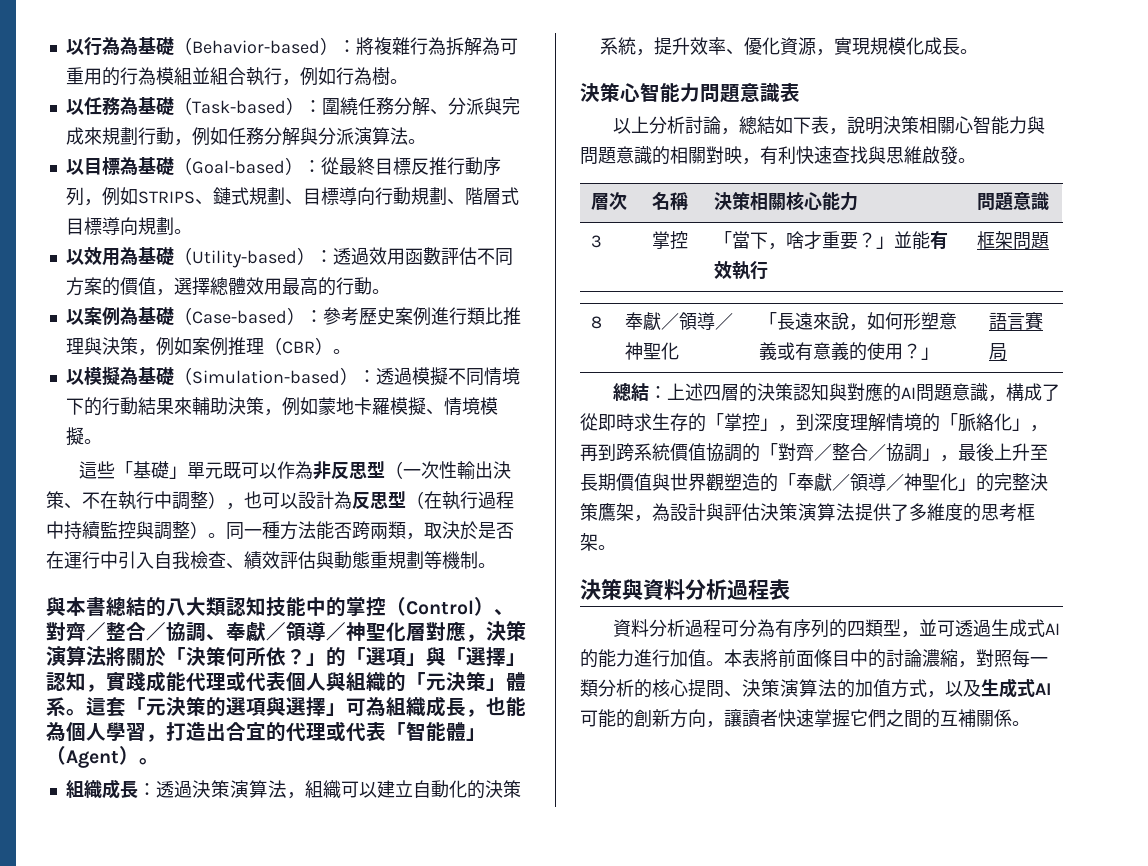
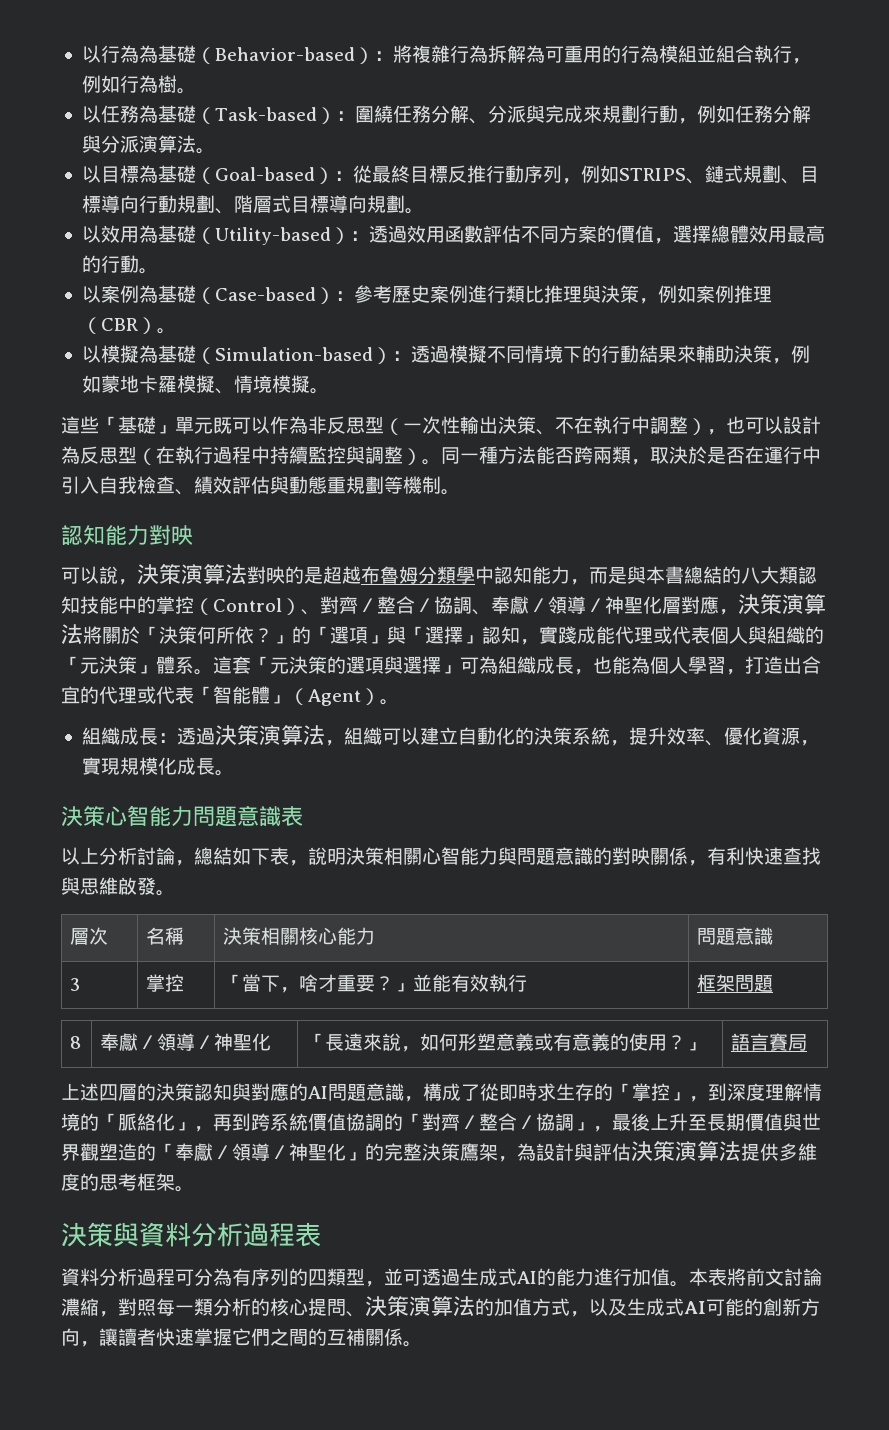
- 與本書總結的八大類認知技能中的掌控（Control）、對齊／整合／協調、奉獻／領導／神聖化層對應，決策演算法將關於「決策何所依？」的「選項」與「選擇」認知，實踐成能代理或代表個人與組織的「元決策」體系。
+ 認知能力對映
+ 可以說，決策演算法對映的是超越布魯姆分類學中認知能力，而是與本書總結的八大類認知技能中的掌控（Control）、對齊／整合／協調、奉獻／領導／神聖化層對應，決策演算法將關於「決策何所依？」的「選項」與「選擇」認知，實踐成能代理或代表個人與組織的「元決策」體系。
- 以上分析討論，總結如下表，說明決策相關心智能力與問題意識的相關對映，有利快速查找與思維啟發。
+ 以上分析討論，總結如下表，說明決策相關心智能力與問題意識的對映關係，有利快速查找與思維啟發。
- 總結：上述四層的決策認知與對應的AI問題意識，構成了從即時求生存的「掌控」，到深度理解情境的「脈絡化」，再到跨系統價值協調的「對齊／整合／協調」，最後上升至長期價值與世界觀塑造的「奉獻／領導／神聖化」的完整決策鷹架，為設計與評估決策演算法提供了多維度的思考框架。
+ 上述四層的決策認知與對應的AI問題意識，構成了從即時求生存的「掌控」，到深度理解情境的「脈絡化」，再到跨系統價值協調的「對齊／整合／協調」，最後上升至長期價值與世界觀塑造的「奉獻／領導／神聖化」的完整決策鷹架，為設計與評估決策演算法提供多維度的思考框架。
- 本表將前面條目中的討論濃縮，對照每一類分析的核心提問、決策演算法的加值方式，以及生成式AI可能的創新方向，讓讀者快速掌握它們之間的互補關係。
+ 本表將前文討論濃縮，對照每一類分析的核心提問、決策演算法的加值方式，以及生成式AI可能的創新方向，讓讀者快速掌握它們之間的互補關係。

